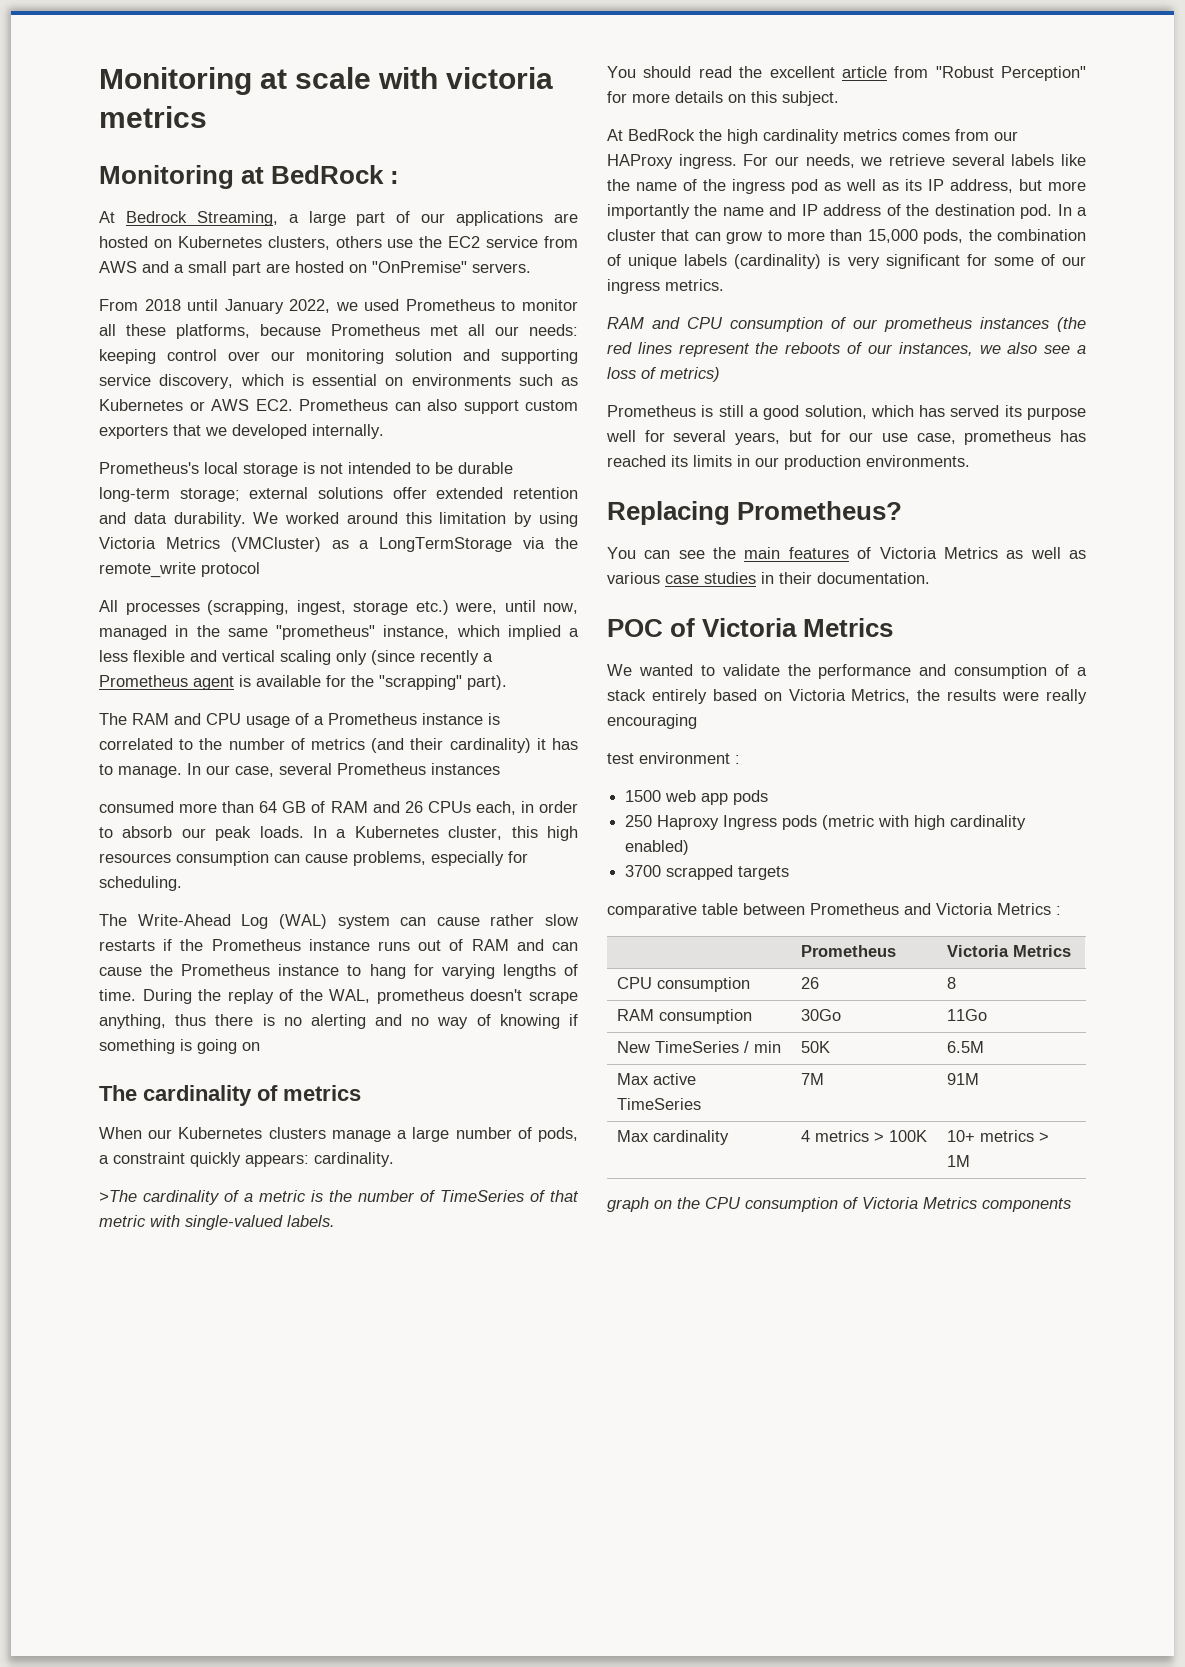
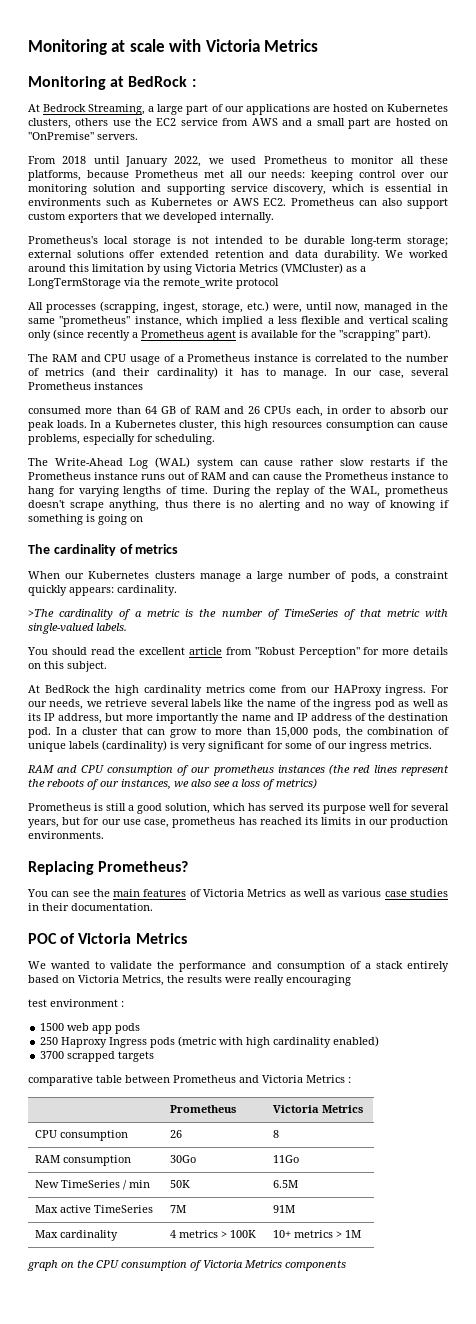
- Monitoring at scale with victoria metrics
+ Monitoring at scale with Victoria Metrics
- From 2018 until January 2022, we used Prometheus to monitor all these platforms, because Prometheus met all our needs: keeping control over our monitoring solution and supporting service discovery, which is essential on environments such as Kubernetes or AWS EC2. Prometheus can also support custom exporters that we developed internally.
+ From 2018 until January 2022, we used Prometheus to monitor all these platforms, because Prometheus met all our needs: keeping control over our monitoring solution and supporting service discovery, which is essential in environments such as Kubernetes or AWS EC2. Prometheus can also support custom exporters that we developed internally.
- All processes (scrapping, ingest, storage etc.) were, until now, managed in the same "prometheus" instance, which implied a less flexible and vertical scaling only (since recently a Prometheus agent is available for the "scrapping" part).
+ All processes (scrapping, ingest, storage, etc.) were, until now, managed in the same "prometheus" instance, which implied a less flexible and vertical scaling only (since recently a Prometheus agent is available for the "scrapping" part).
- At BedRock the high cardinality metrics comes from our HAProxy ingress.
+ At BedRock the high cardinality metrics come from our HAProxy ingress.

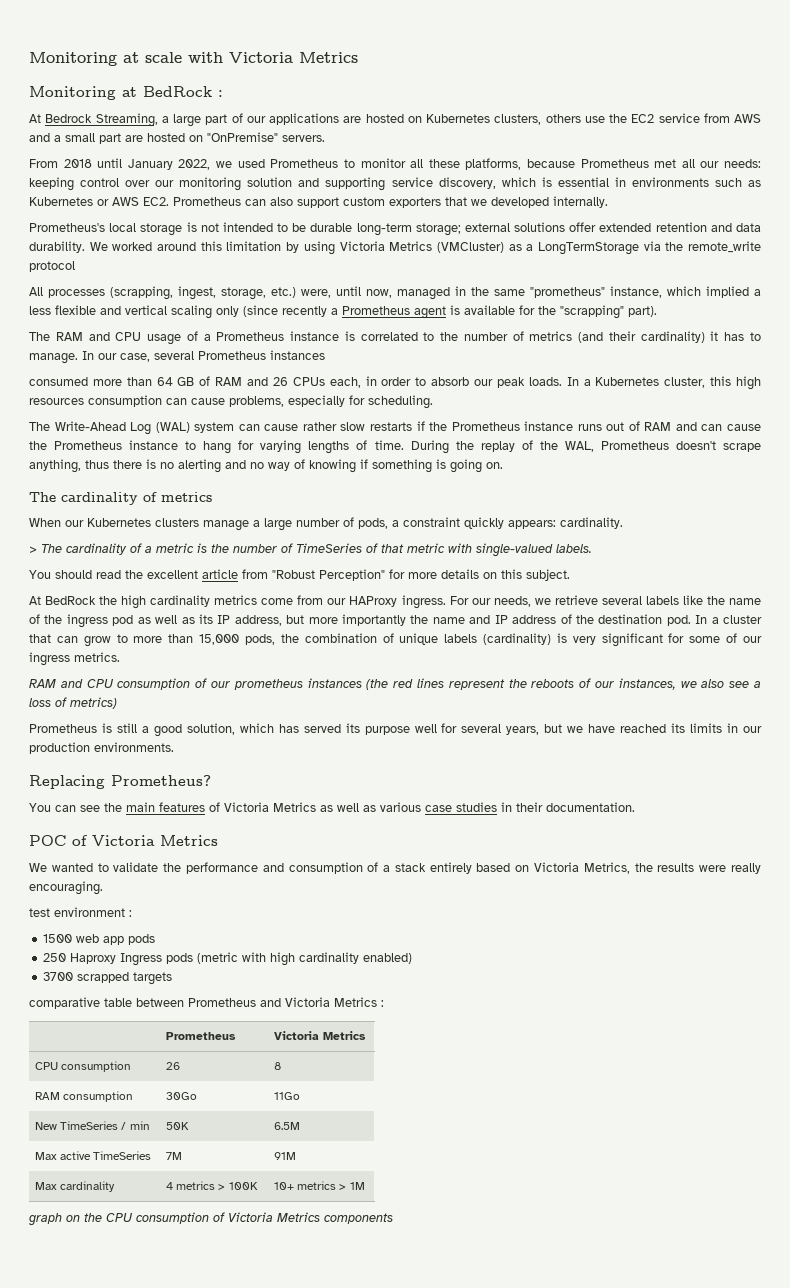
- During the replay of the WAL, prometheus doesn't scrape anything, thus there is no alerting and no way of knowing if something is going on
+ During the replay of the WAL, Prometheus doesn't scrape anything, thus there is no alerting and no way of knowing if something is going on.
- >The cardinality of a metric is the number of TimeSeries of that metric with single-valued labels.
+ > The cardinality of a metric is the number of TimeSeries of that metric with single-valued labels.
- Prometheus is still a good solution, which has served its purpose well for several years, but for our use case, prometheus has reached its limits in our production environments.
+ Prometheus is still a good solution, which has served its purpose well for several years, but we have reached its limits in our production environments.
- We wanted to validate the performance and consumption of a stack entirely based on Victoria Metrics, the results were really encouraging
+ We wanted to validate the performance and consumption of a stack entirely based on Victoria Metrics, the results were really encouraging.

